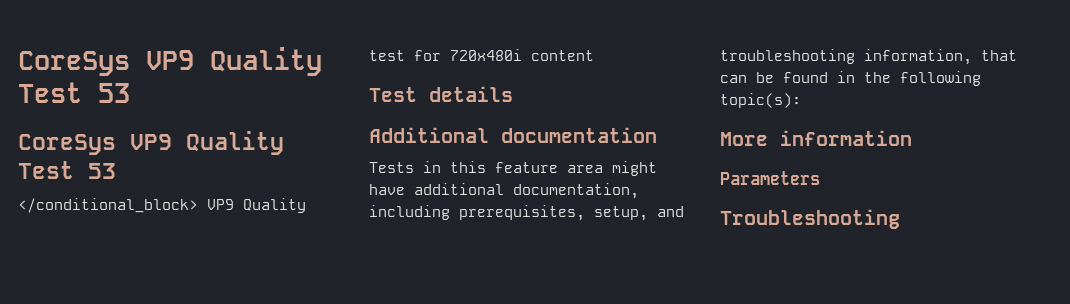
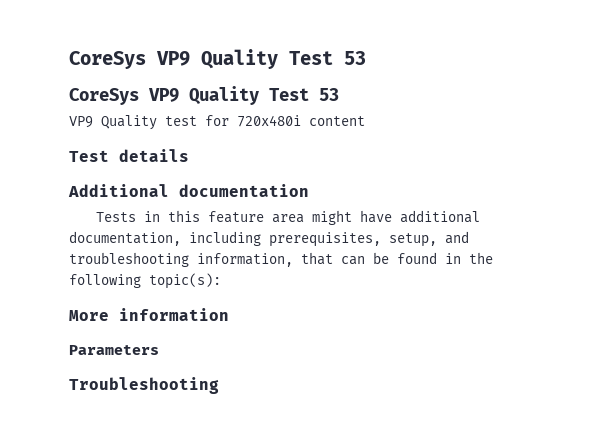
- </conditional_block> VP9 Quality test for 720x480i content
+ VP9 Quality test for 720x480i content

